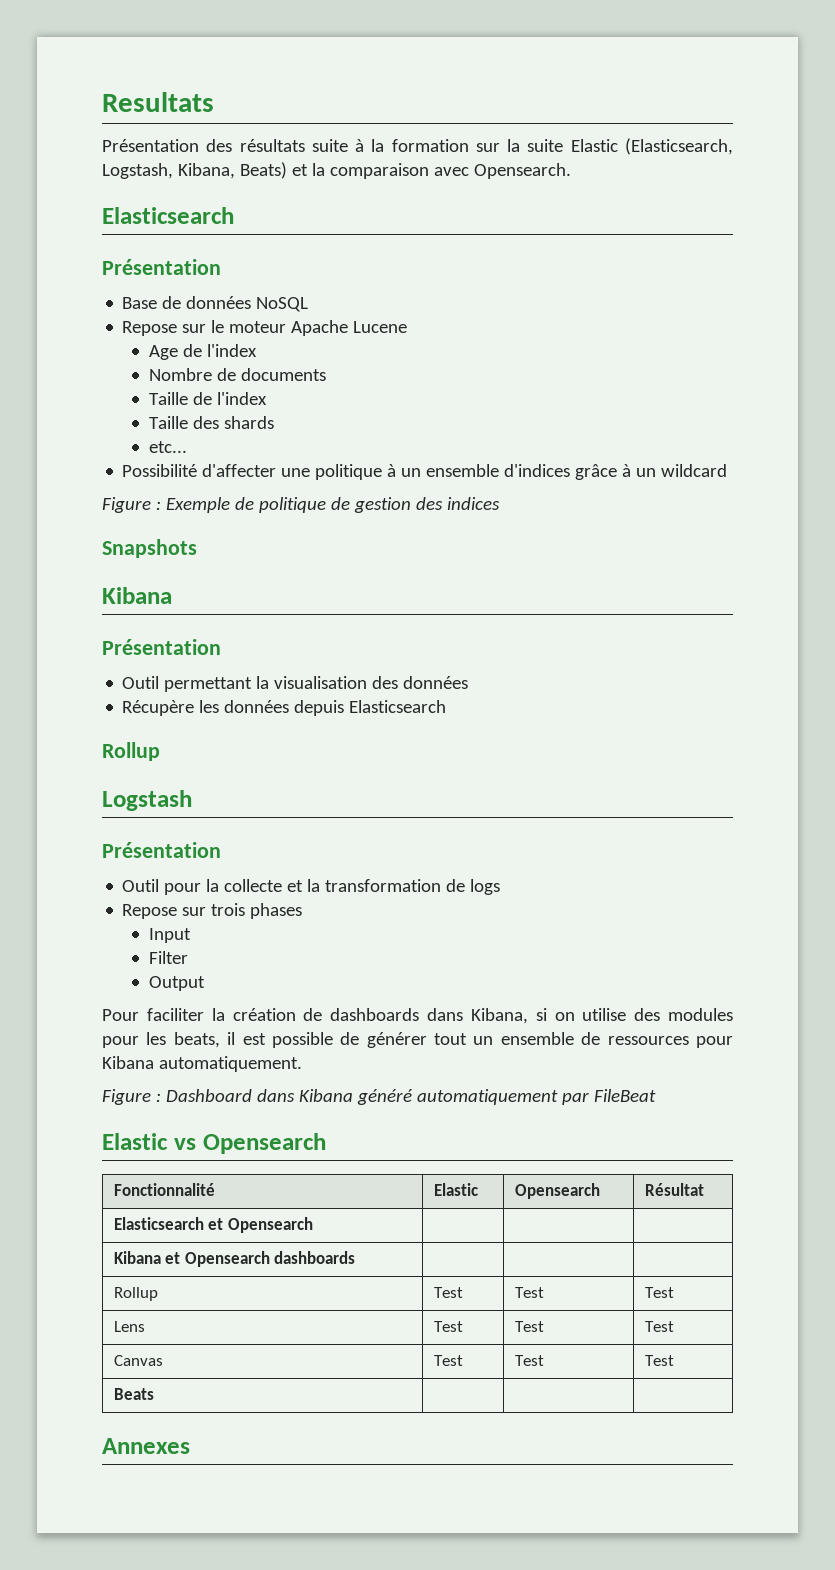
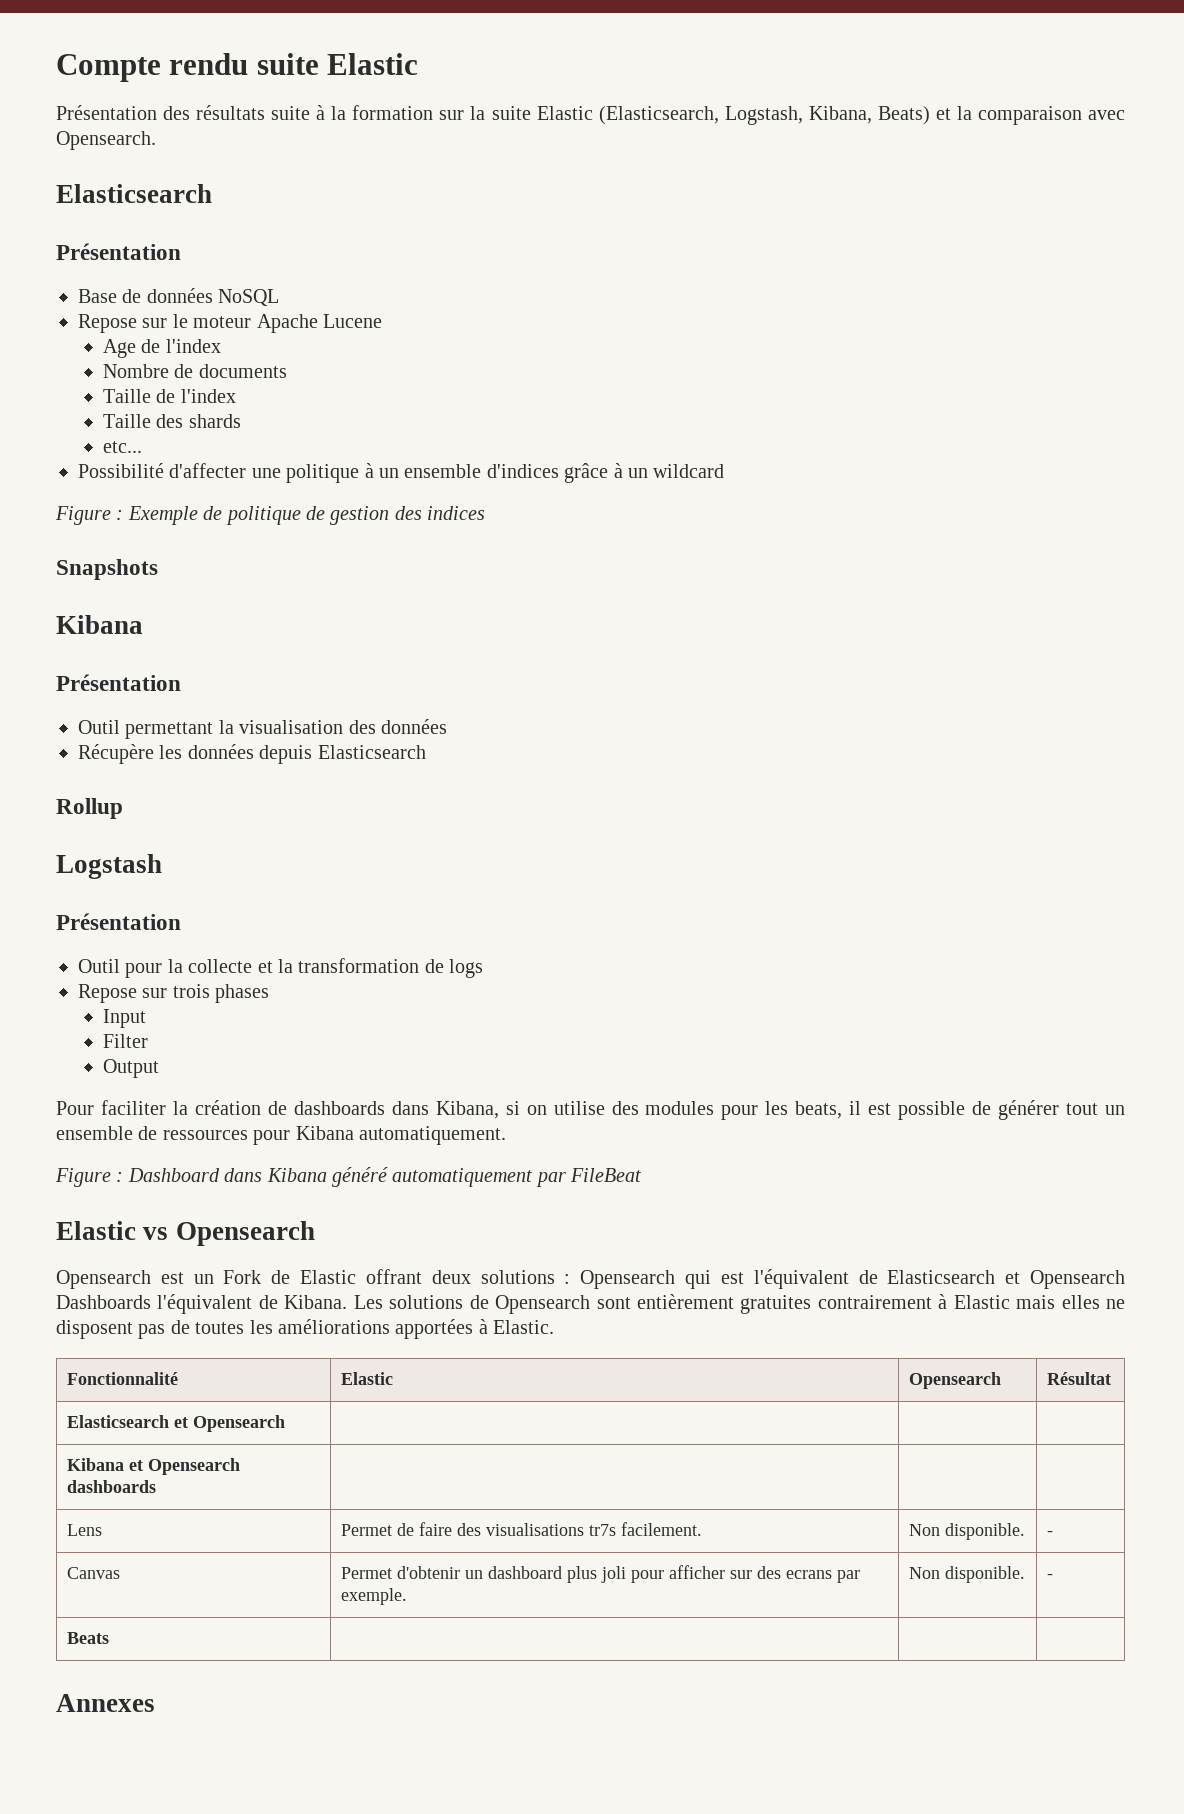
- Resultats
+ Compte rendu suite Elastic
+ Opensearch est un Fork de Elastic offrant deux solutions : Opensearch qui est l'équivalent de Elasticsearch et Opensearch Dashboards l'équivalent de Kibana. Les solutions de Opensearch sont entièrement gratuites contrairement à Elastic mais elles ne disposent pas de toutes les améliorations apportées à Elastic.
- Rollup | Test | Test | Test
- Lens | Test | Test | Test
- Canvas | Test | Test | Test
+ Lens | Permet de faire des visualisations tr7s facilement. | Non disponible. | -
+ Canvas | Permet d'obtenir un dashboard plus joli pour afficher sur des ecrans par exemple. | Non disponible. | -

